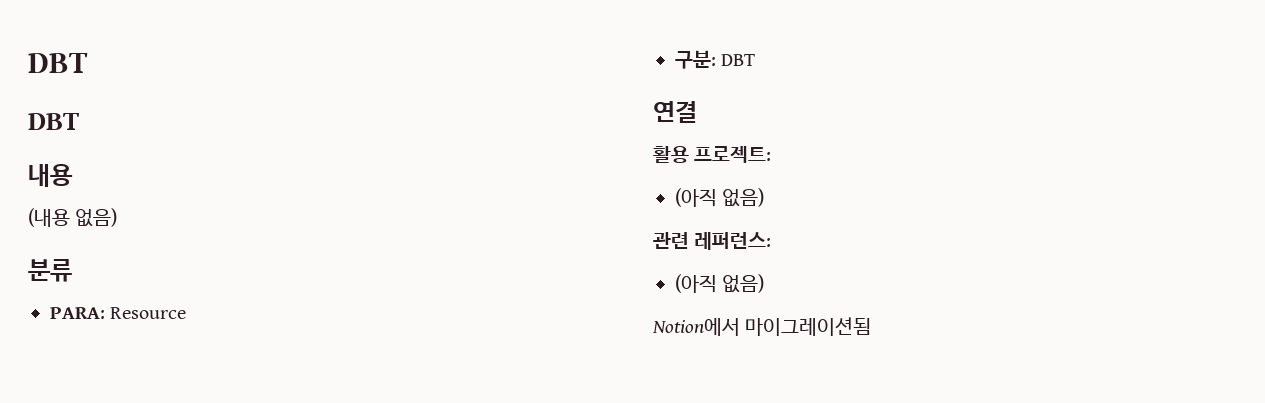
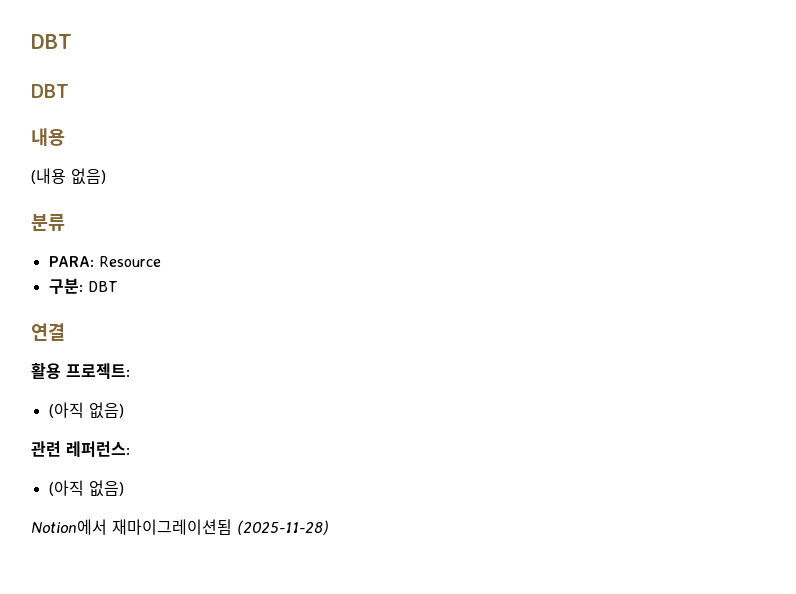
- Notion에서 마이그레이션됨
+ Notion에서 재마이그레이션됨 (2025-11-28)

